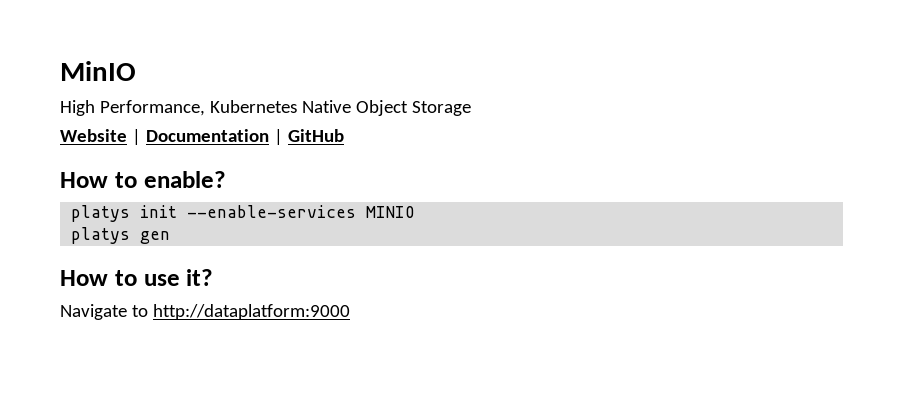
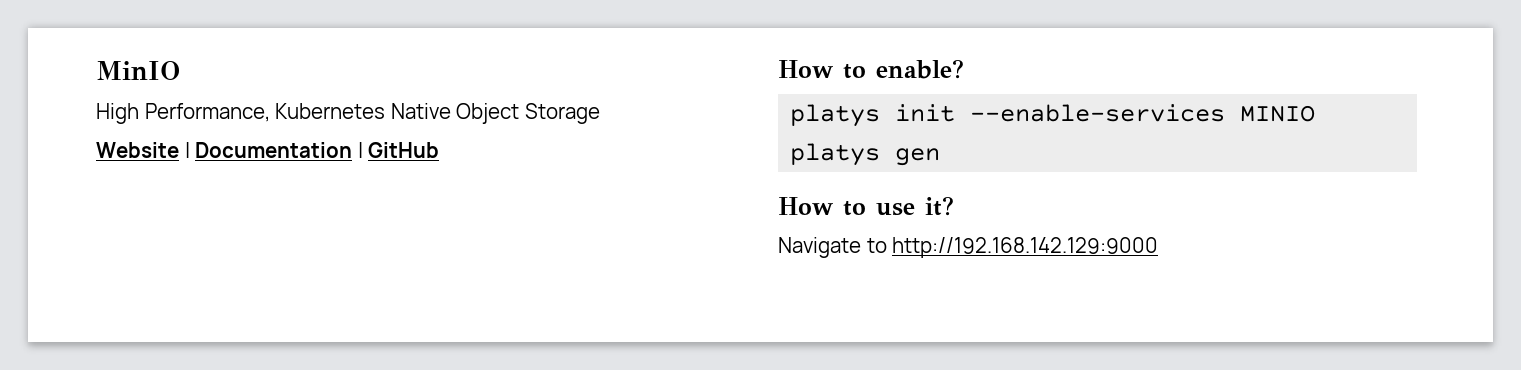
- Navigate to http://dataplatform:9000
+ Navigate to http://192.168.142.129:9000

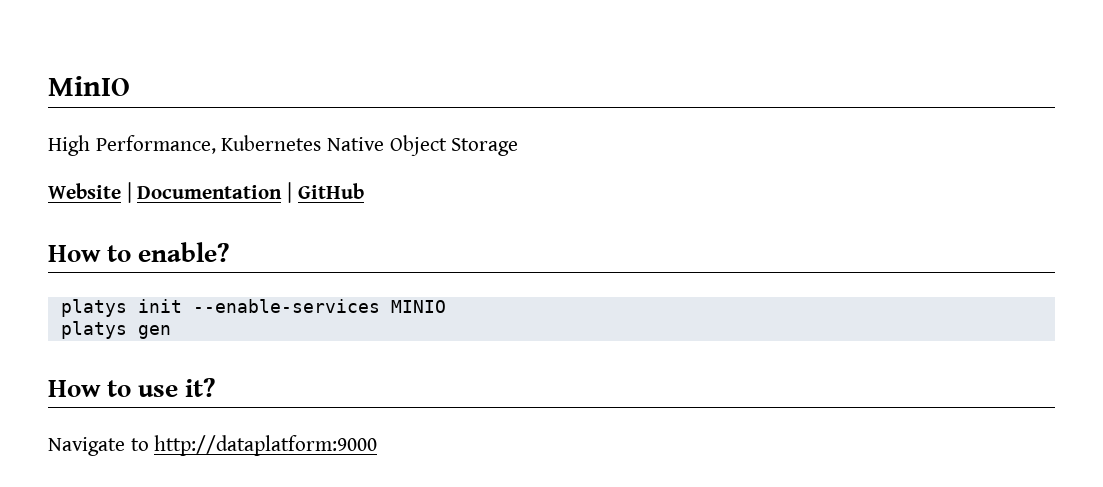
- Navigate to http://192.168.142.129:9000
+ Navigate to http://dataplatform:9000

